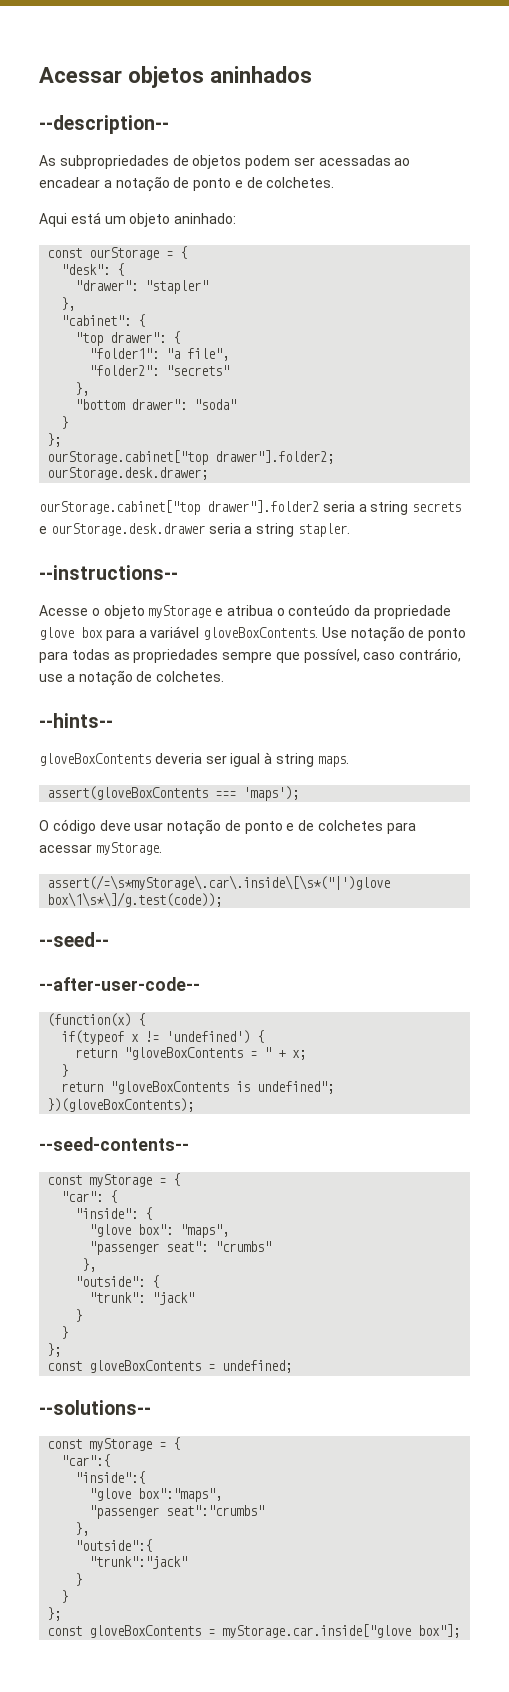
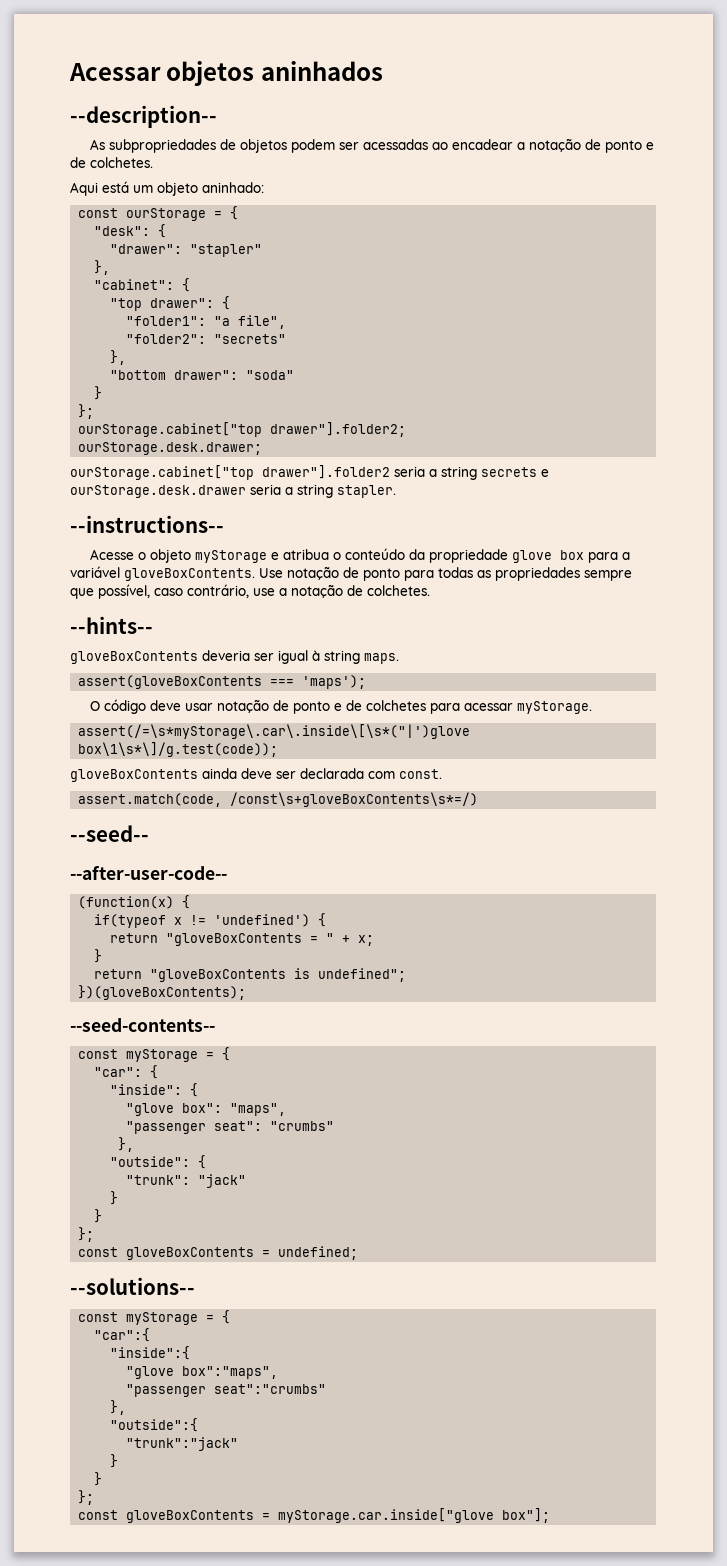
+ gloveBoxContents ainda deve ser declarada com const.
+ assert.match(code, /const\s+gloveBoxContents\s*=/)

